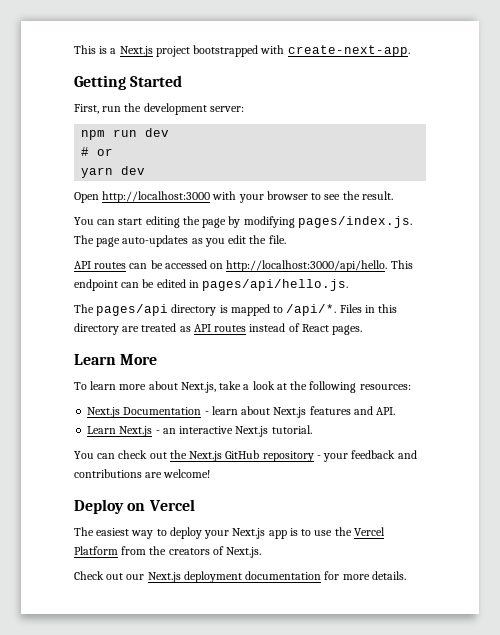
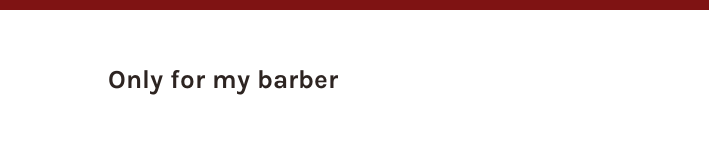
- This is a Next.js project bootstrapped with create-next-app.
- Getting Started
- First, run the development server:
- npm run dev
- # or
- yarn dev
- Open http://localhost:3000 with your browser to see the result.
- You can start editing the page by modifying pages/index.js. The page auto-updates as you edit the file.
- API routes can be accessed on http://localhost:3000/api/hello. This endpoint can be edited in pages/api/hello.js.
- The pages/api directory is mapped to /api/*. Files in this directory are treated as API routes instead of React pages.
- Learn More
- To learn more about Next.js, take a look at the following resources:
- Next.js Documentation - learn about Next.js features and API.
- Learn Next.js - an interactive Next.js tutorial.
- You can check out the Next.js GitHub repository - your feedback and contributions are welcome!
- Deploy on Vercel
- The easiest way to deploy your Next.js app is to use the Vercel Platform from the creators of Next.js.
- Check out our Next.js deployment documentation for more details.
+ Only for my barber

